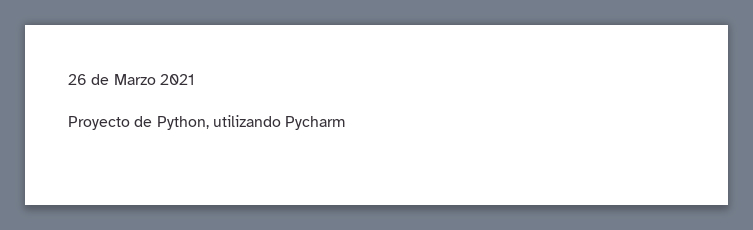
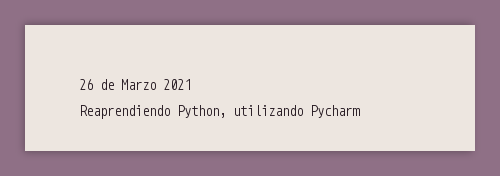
- Proyecto de Python, utilizando Pycharm
+ Reaprendiendo Python, utilizando Pycharm

